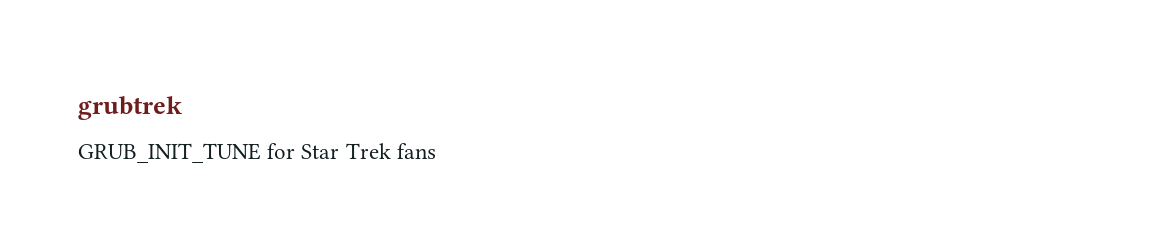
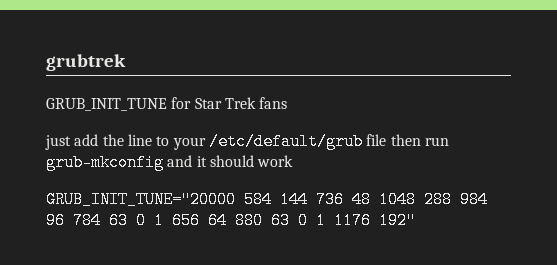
+ just add the line to your /etc/default/grub file then run grub-mkconfig and it should work
+ GRUB_INIT_TUNE="20000 584 144 736 48 1048 288 984 96 784 63 0 1 656 64 880 63 0 1 1176 192"

